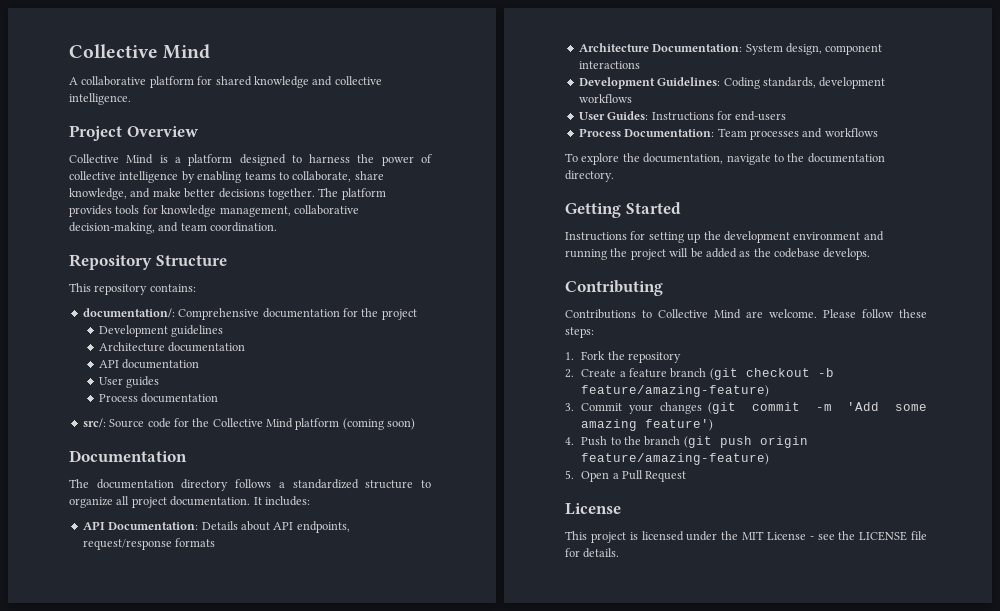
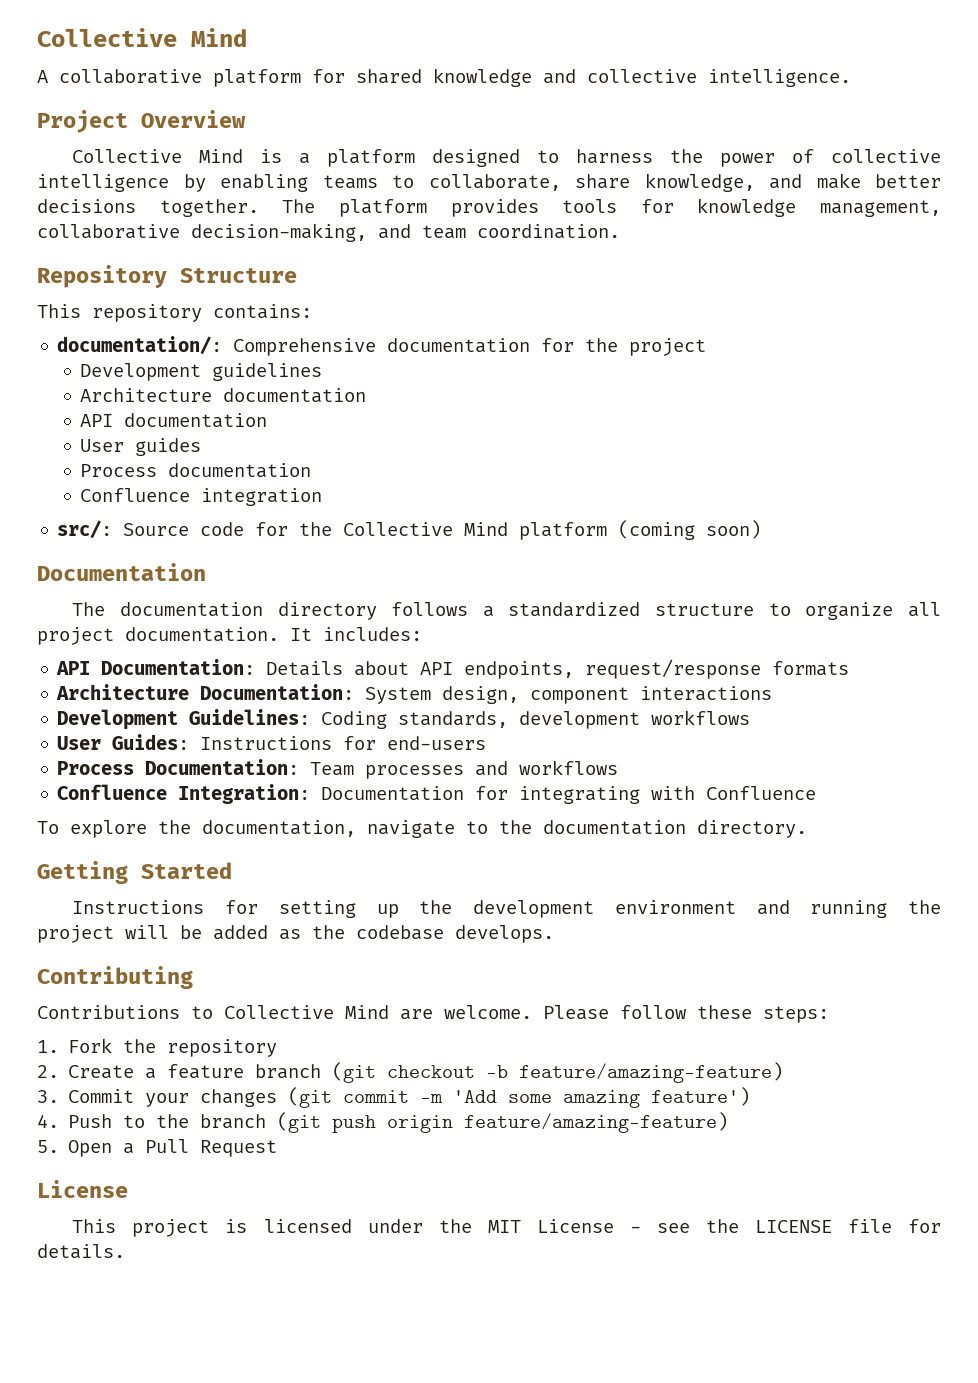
+ Confluence integration
+ Confluence Integration: Documentation for integrating with Confluence

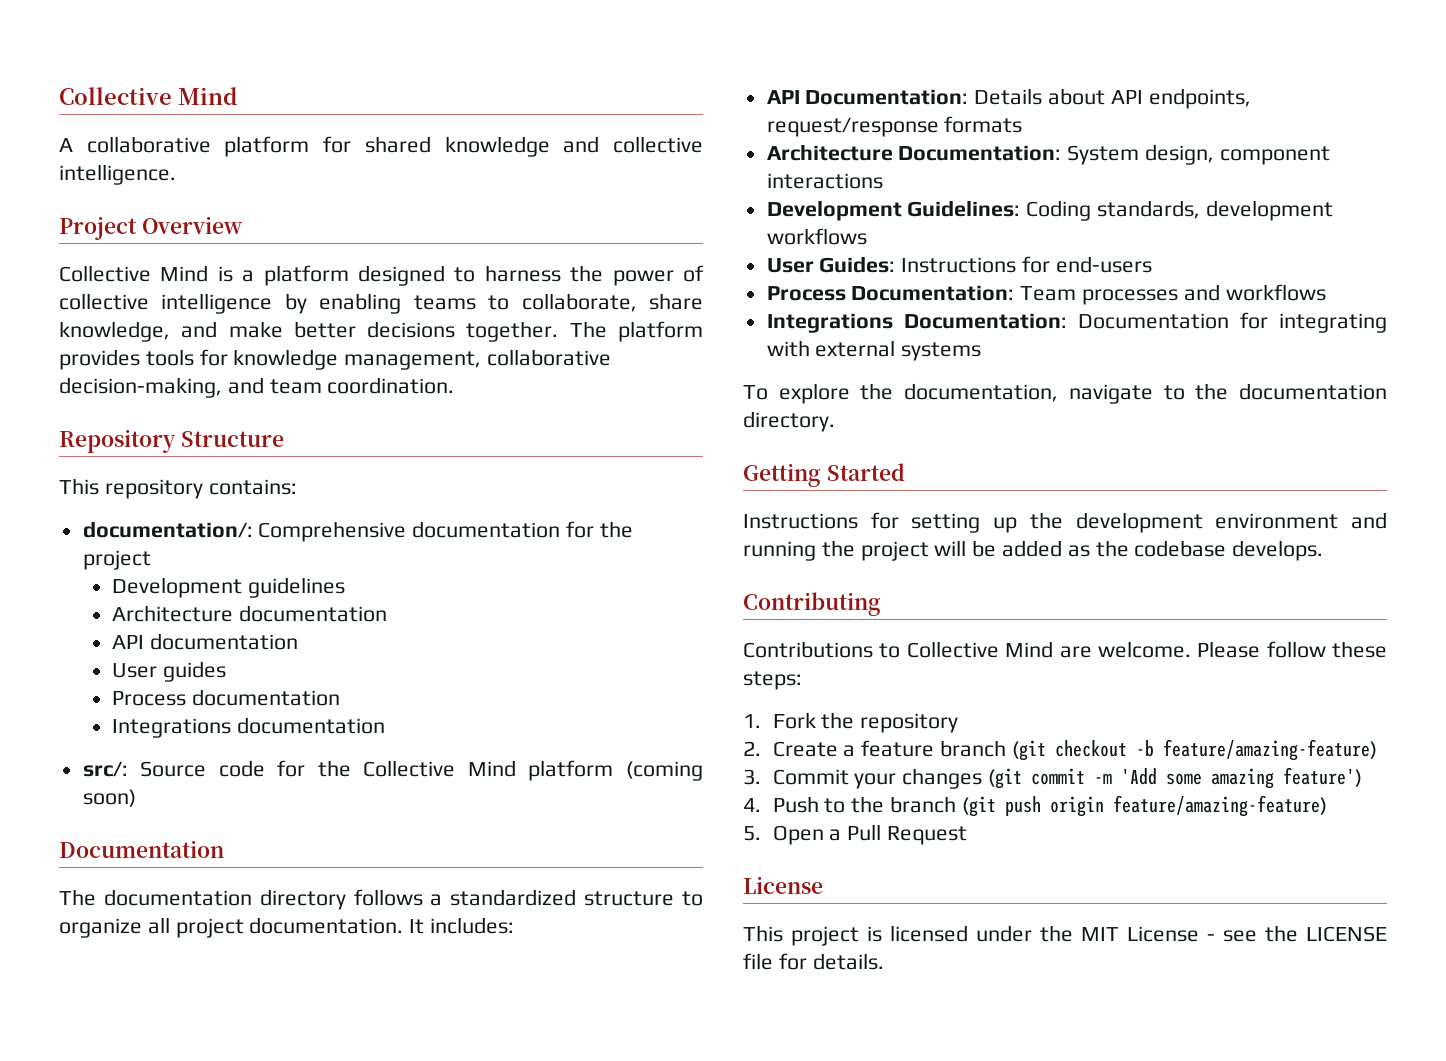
- Confluence integration
+ Integrations documentation
- Confluence Integration: Documentation for integrating with Confluence
+ Integrations Documentation: Documentation for integrating with external systems

